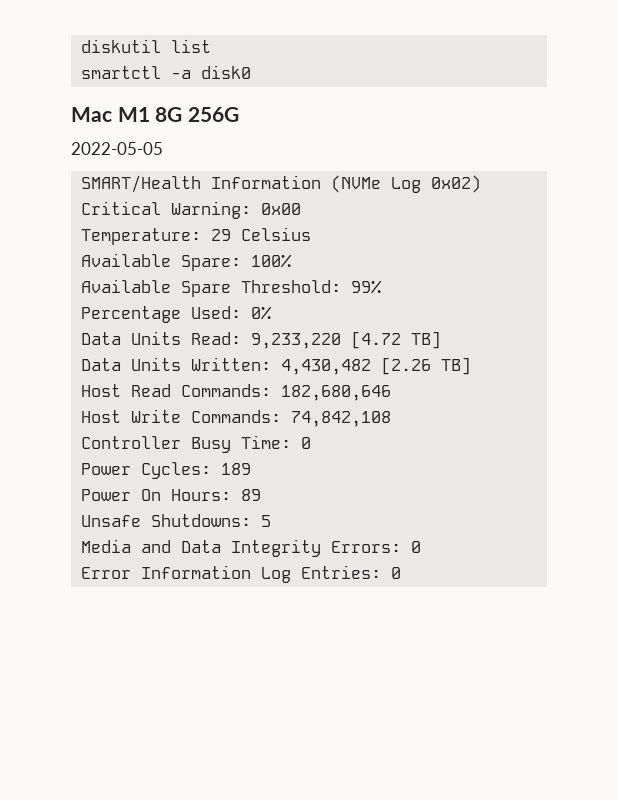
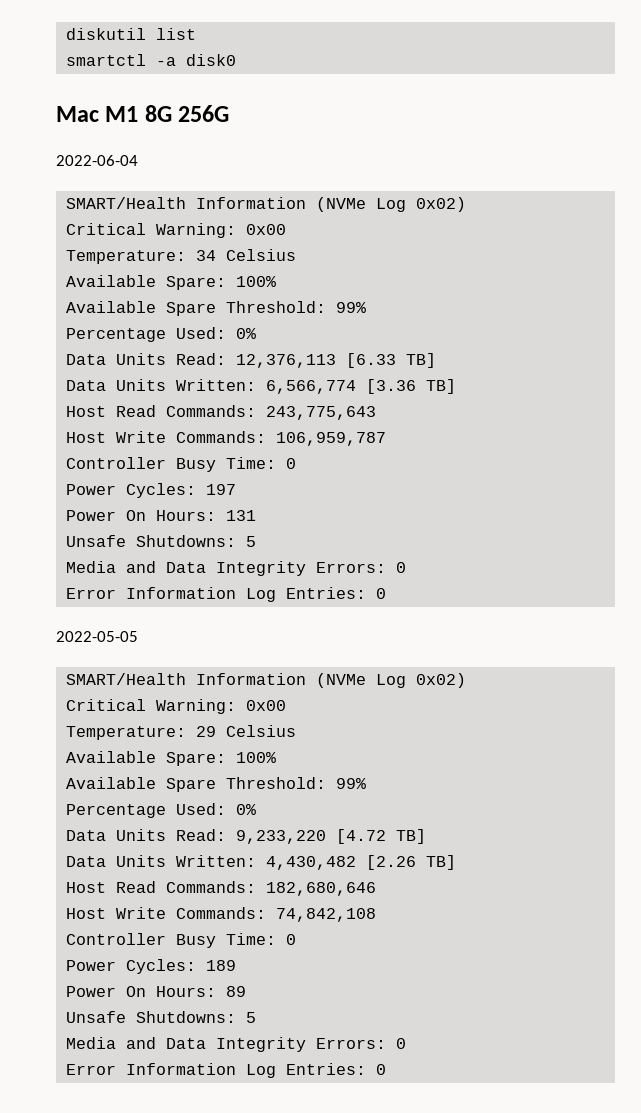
+ 2022-06-04
+ SMART/Health Information (NVMe Log 0x02)
+ Critical Warning: 0x00
+ Temperature: 34 Celsius
+ Available Spare: 100%
+ Available Spare Threshold: 99%
+ Percentage Used: 0%
+ Data Units Read: 12,376,113 [6.33 TB]
+ Data Units Written: 6,566,774 [3.36 TB]
+ Host Read Commands: 243,775,643
+ Host Write Commands: 106,959,787
+ Controller Busy Time: 0
+ Power Cycles: 197
+ Power On Hours: 131
+ Unsafe Shutdowns: 5
+ Media and Data Integrity Errors: 0
+ Error Information Log Entries: 0

